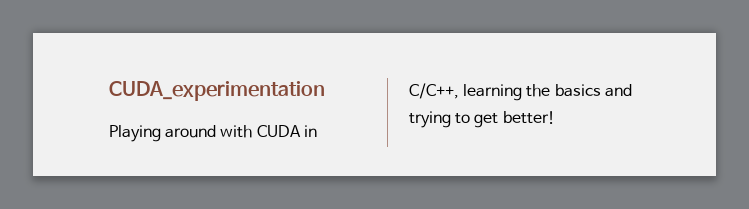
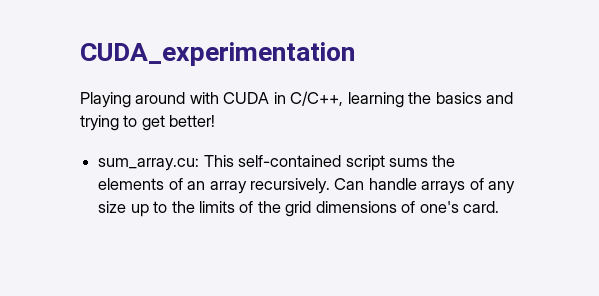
+ sum_array.cu: This self-contained script sums the elements of an array recursively. Can handle arrays of any size up to the limits of the grid dimensions of one's card.

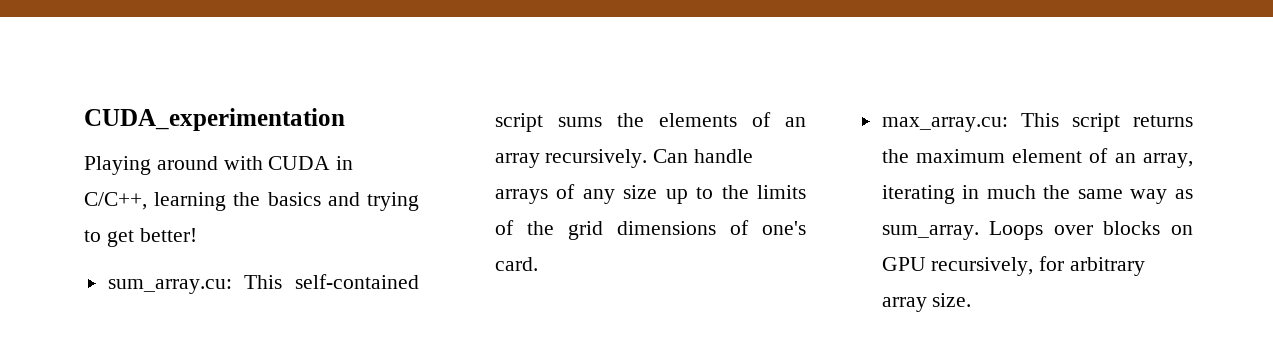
+ max_array.cu: This script returns the maximum element of an array, iterating in much the same way as sum_array. Loops over blocks on GPU recursively, for arbitrary array size.

